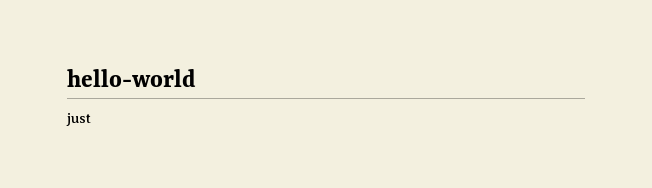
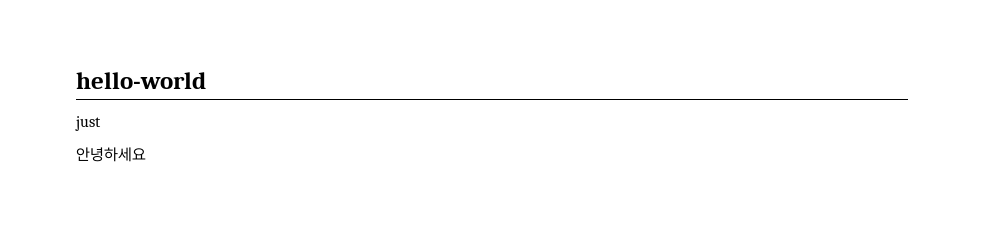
+ 안녕하세요

